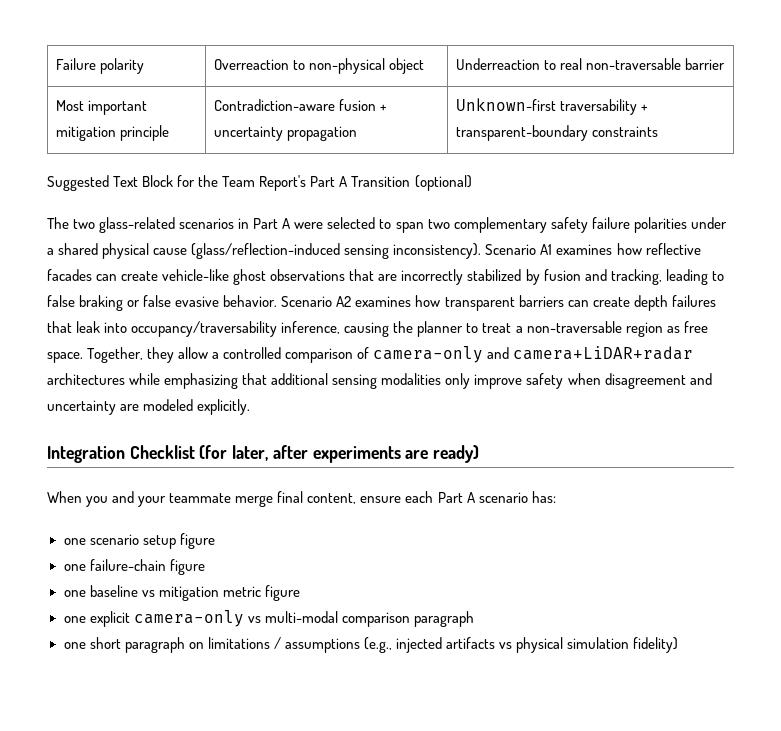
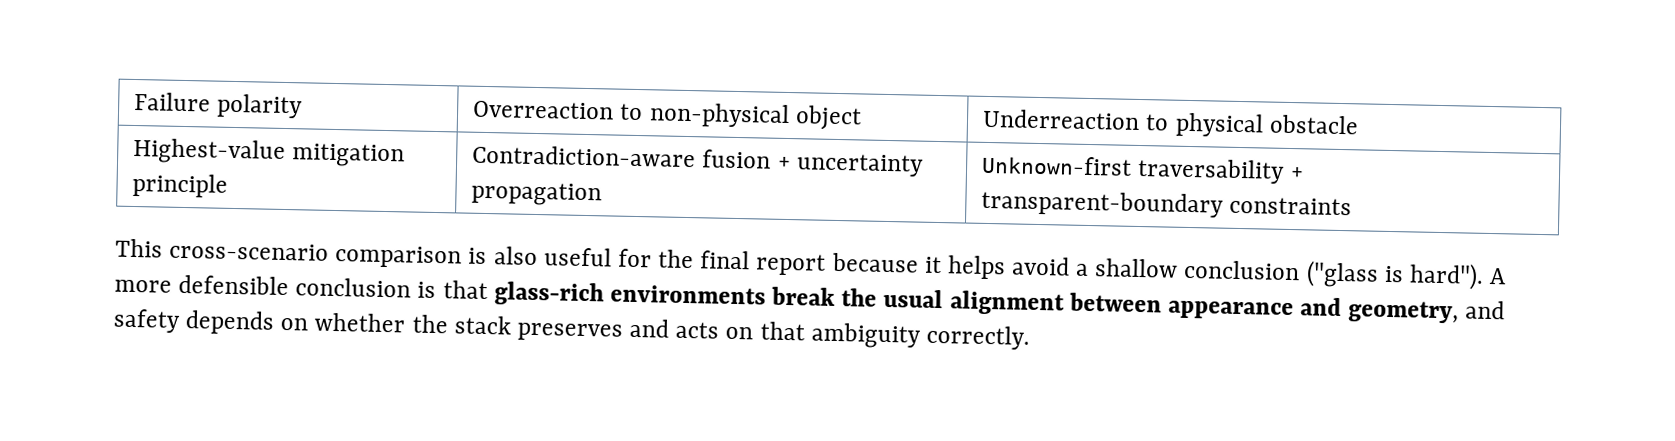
- Failure polarity | Overreaction to non-physical object | Underreaction to real non-traversable barrier
- Most important mitigation principle | Contradiction-aware fusion + uncertainty propagation | Unknown-first traversability + transparent-boundary constraints
+ Failure polarity | Overreaction to non-physical object | Underreaction to physical obstacle
+ Highest-value mitigation principle | Contradiction-aware fusion + uncertainty propagation | Unknown-first traversability + transparent-boundary constraints
- Suggested Text Block for the Team Report's Part A Transition (optional)
- The two glass-related scenarios in Part A were selected to span two complementary safety failure polarities under a shared physical cause (glass/reflection-induced sensing inconsistency). Scenario A1 examines how reflective facades can create vehicle-like ghost observations that are incorrectly stabilized by fusion and tracking, leading to false braking or false evasive behavior. Scenario A2 examines how transparent barriers can create depth failures that leak into occupancy/traversability inference, causing the planner to treat a non-traversable region as free space. Together, they allow a controlled comparison of camera-only and camera+LiDAR+radar architectures while emphasizing that additional sensing modalities only improve safety when disagreement and uncertainty are modeled explicitly.
- Integration Checklist (for later, after experiments are ready)
- When you and your teammate merge final content, ensure each Part A scenario has:
- one scenario setup figure
- one failure-chain figure
- one baseline vs mitigation metric figure
- one explicit camera-only vs multi-modal comparison paragraph
- one short paragraph on limitations / assumptions (e.g., injected artifacts vs physical simulation fidelity)
+ This cross-scenario comparison is also useful for the final report because it helps avoid a shallow conclusion ("glass is hard"). A more defensible conclusion is that glass-rich environments break the usual alignment between appearance and geometry, and safety depends on whether the stack preserves and acts on that ambiguity correctly.

